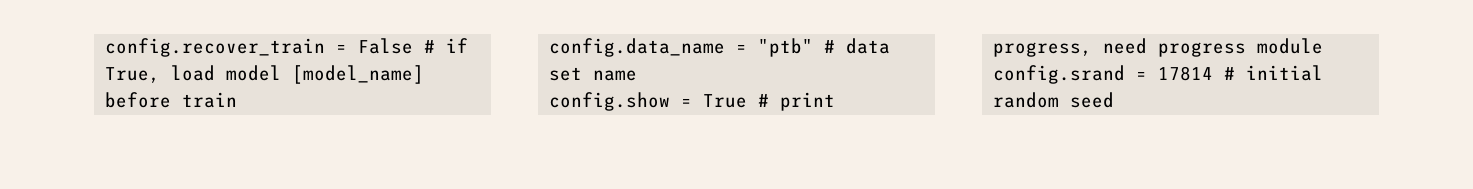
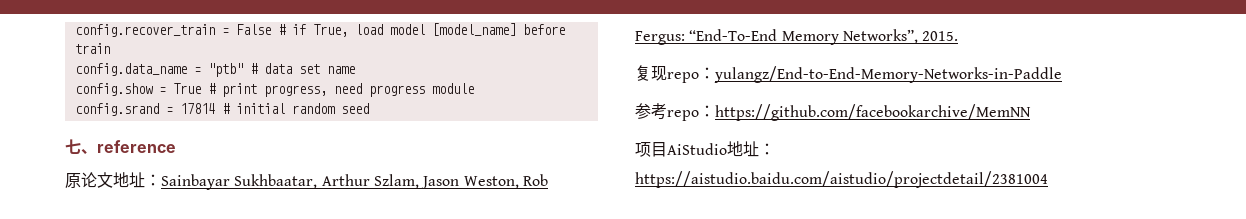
+ 七、reference
+ 原论文地址：Sainbayar Sukhbaatar, Arthur Szlam, Jason Weston, Rob Fergus: “End-To-End Memory Networks”, 2015.
+ 复现repo：yulangz/End-to-End-Memory-Networks-in-Paddle
+ 参考repo：https://github.com/facebookarchive/MemNN
+ 项目AiStudio地址：https://aistudio.baidu.com/aistudio/projectdetail/2381004

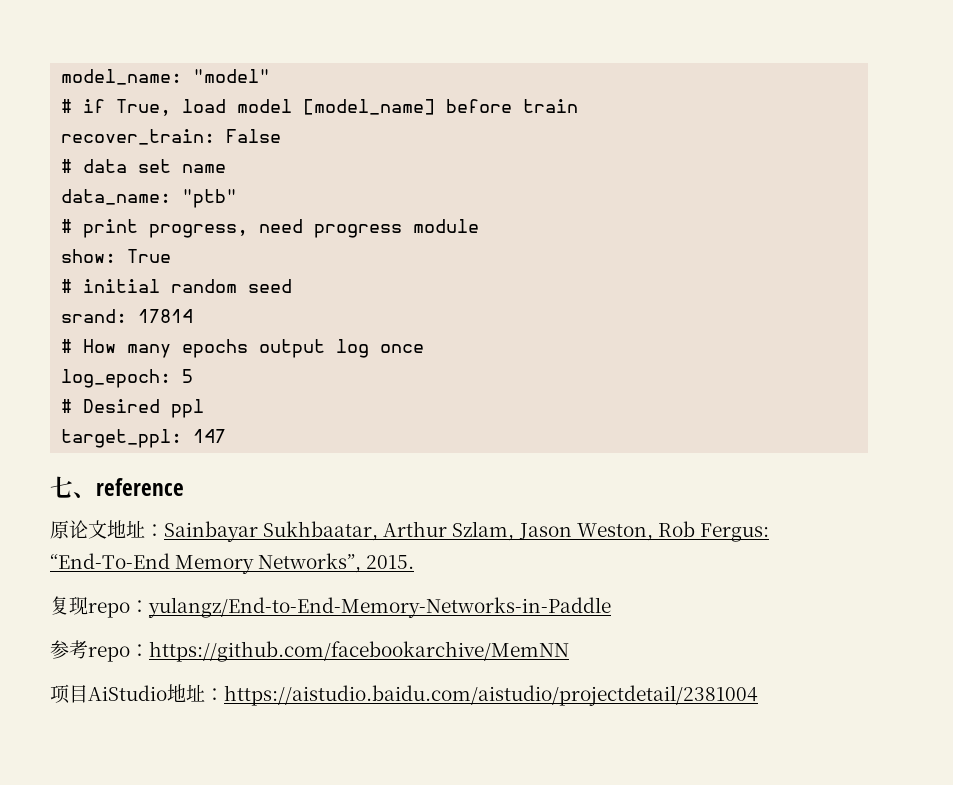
- config.recover_train = False # if True, load model [model_name] before train
+ model_name: "model"
+ # if True, load model [model_name] before train
- config.data_name = "ptb" # data set name
+ recover_train: False
+ # data set name
- config.show = True # print progress, need progress module
+ data_name: "ptb"
+ # print progress, need progress module
- config.srand = 17814 # initial random seed
+ show: True
+ # initial random seed
+ srand: 17814
+ # How many epochs output log once
+ log_epoch: 5
+ # Desired ppl
+ target_ppl: 147

